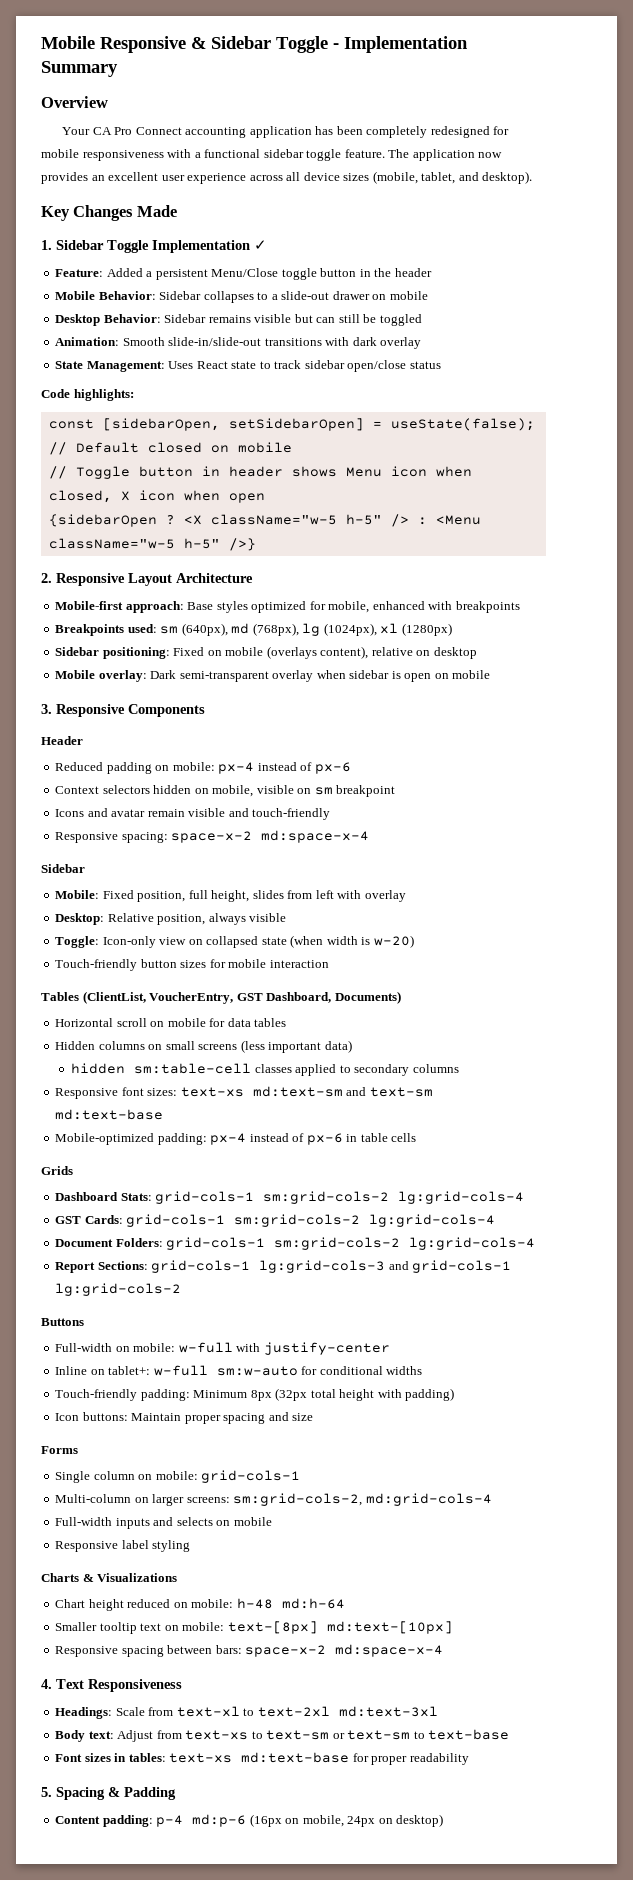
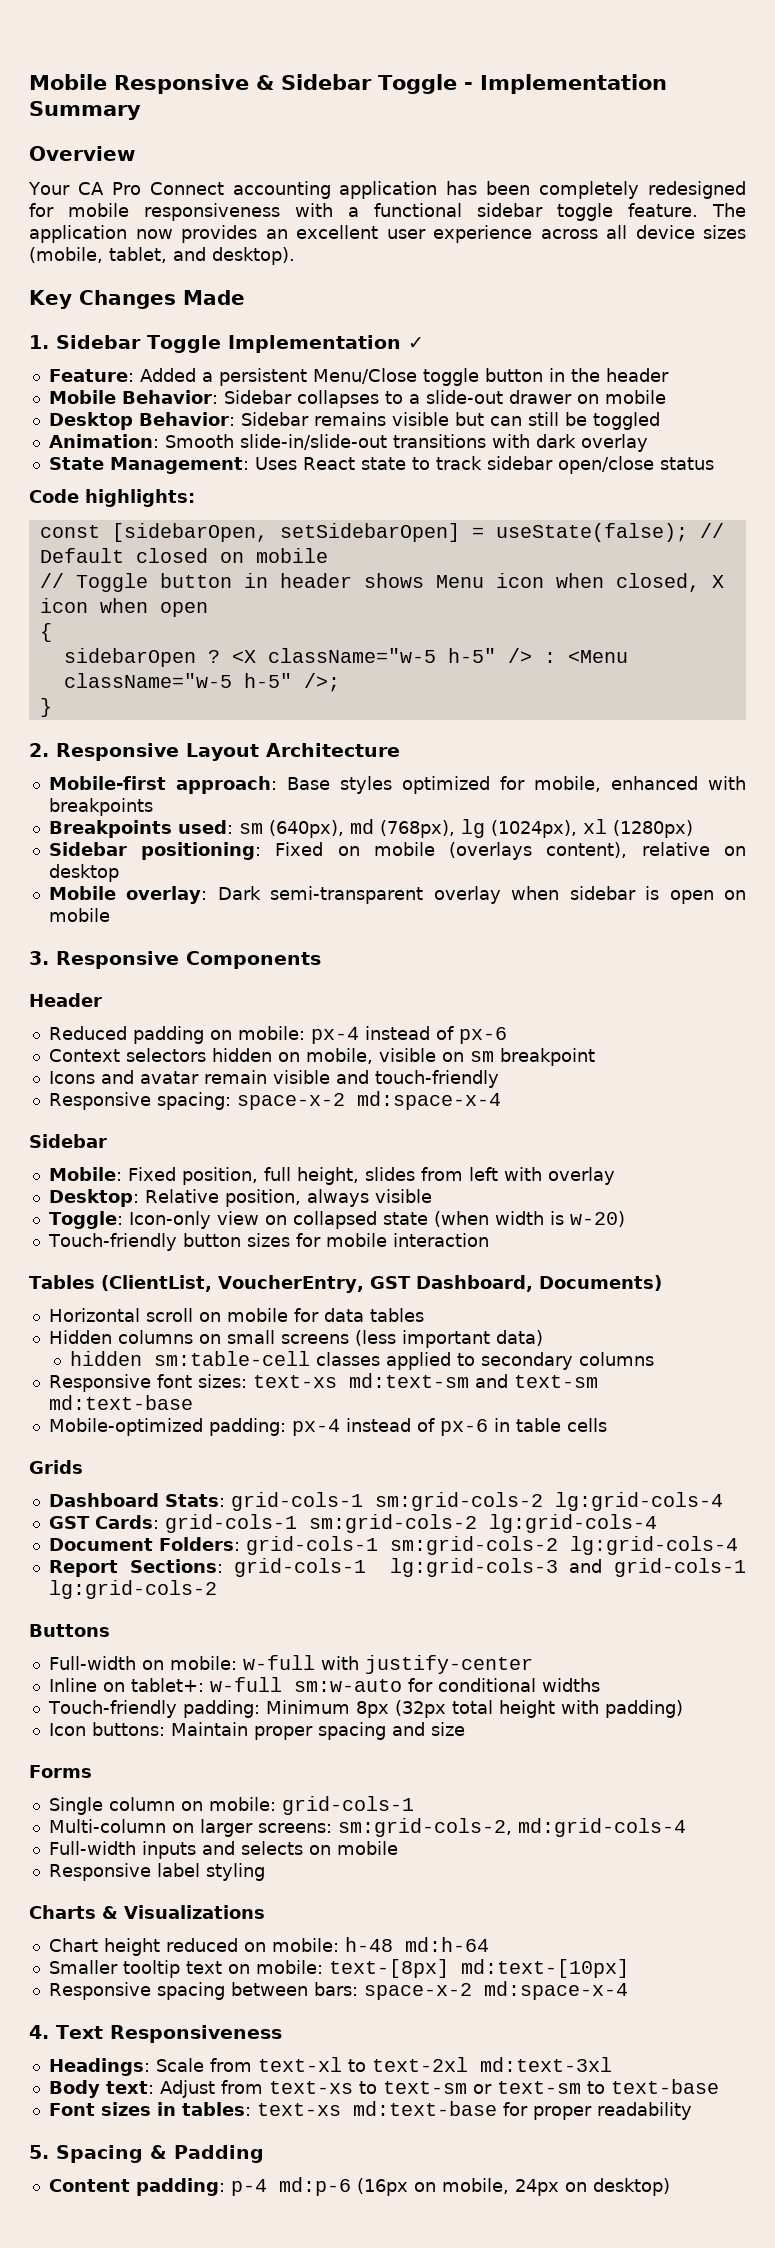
- {sidebarOpen ?
+ {
+ sidebarOpen ?
- <X className="w-5 h-5" /> : <Menu className="w-5 h-5" />}
+ <X className="w-5 h-5" /> : <Menu className="w-5 h-5" />;
+ }

